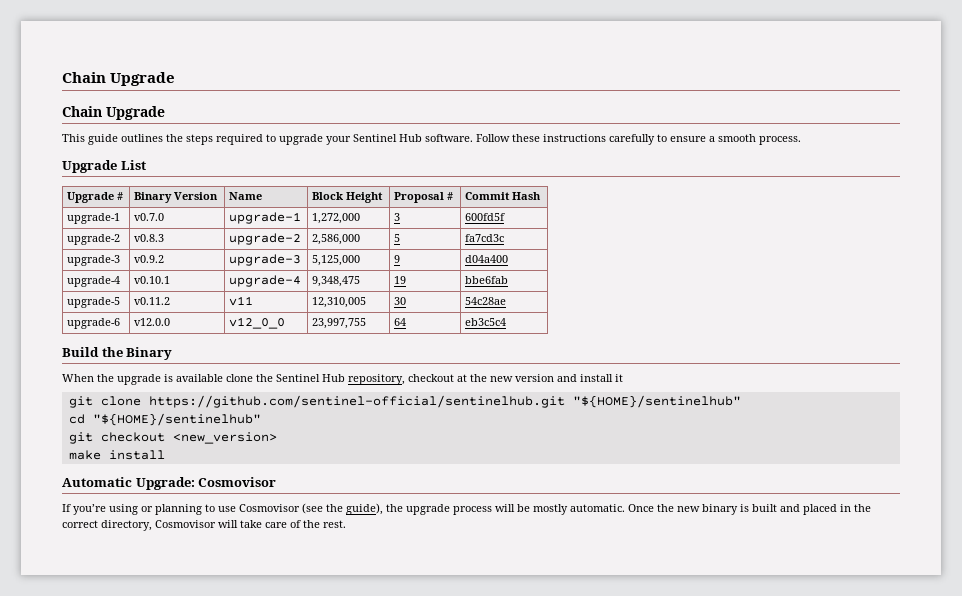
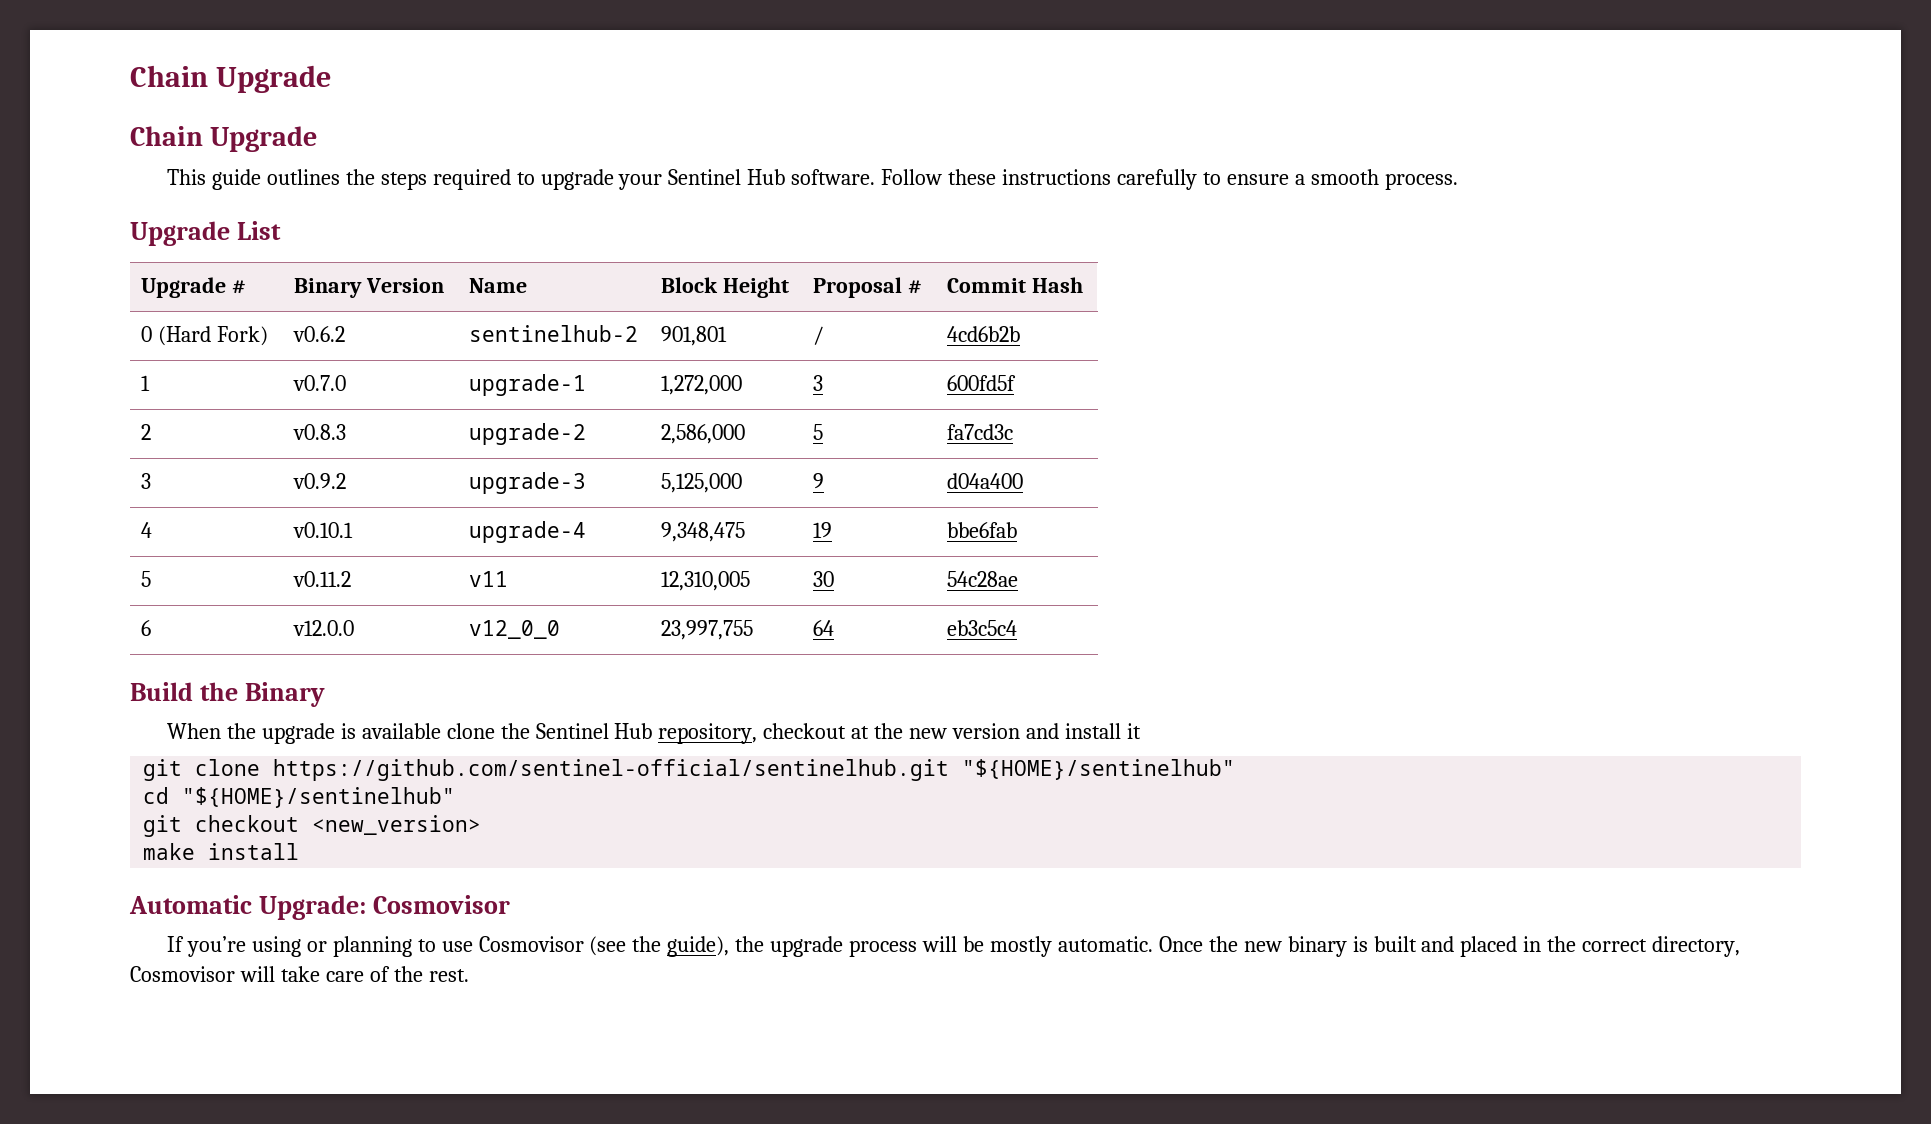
- upgrade-1 | v0.7.0 | upgrade-1 | 1,272,000 | 3 | 600fd5f
+ 0 (Hard Fork) | v0.6.2 | sentinelhub-2 | 901,801 | / | 4cd6b2b
+ 1 | v0.7.0 | upgrade-1 | 1,272,000 | 3 | 600fd5f
- upgrade-2 | v0.8.3 | upgrade-2 | 2,586,000 | 5 | fa7cd3c
+ 2 | v0.8.3 | upgrade-2 | 2,586,000 | 5 | fa7cd3c
- upgrade-3 | v0.9.2 | upgrade-3 | 5,125,000 | 9 | d04a400
+ 3 | v0.9.2 | upgrade-3 | 5,125,000 | 9 | d04a400
- upgrade-4 | v0.10.1 | upgrade-4 | 9,348,475 | 19 | bbe6fab
+ 4 | v0.10.1 | upgrade-4 | 9,348,475 | 19 | bbe6fab
- upgrade-5 | v0.11.2 | v11 | 12,310,005 | 30 | 54c28ae
+ 5 | v0.11.2 | v11 | 12,310,005 | 30 | 54c28ae
- upgrade-6 | v12.0.0 | v12_0_0 | 23,997,755 | 64 | eb3c5c4
+ 6 | v12.0.0 | v12_0_0 | 23,997,755 | 64 | eb3c5c4

